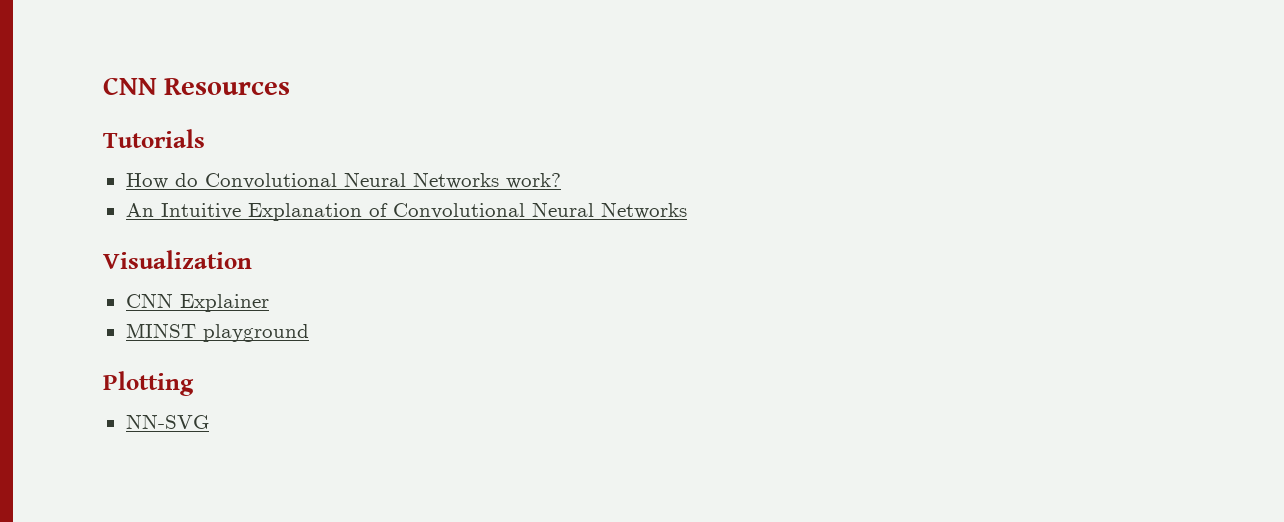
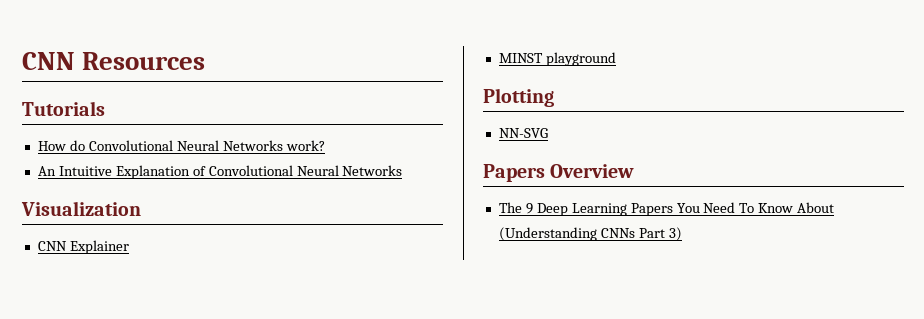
+ Papers Overview
+ The 9 Deep Learning Papers You Need To Know About (Understanding CNNs Part 3)

